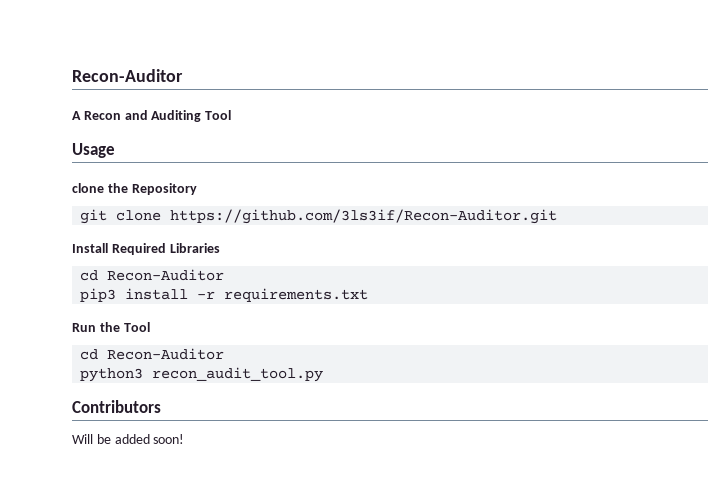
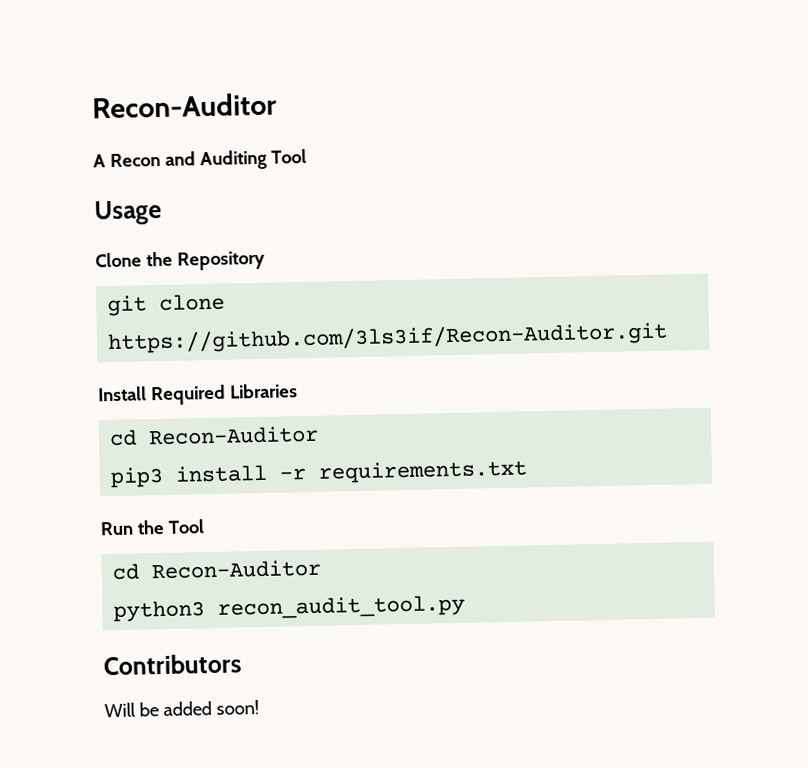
- clone the Repository
+ Clone the Repository

